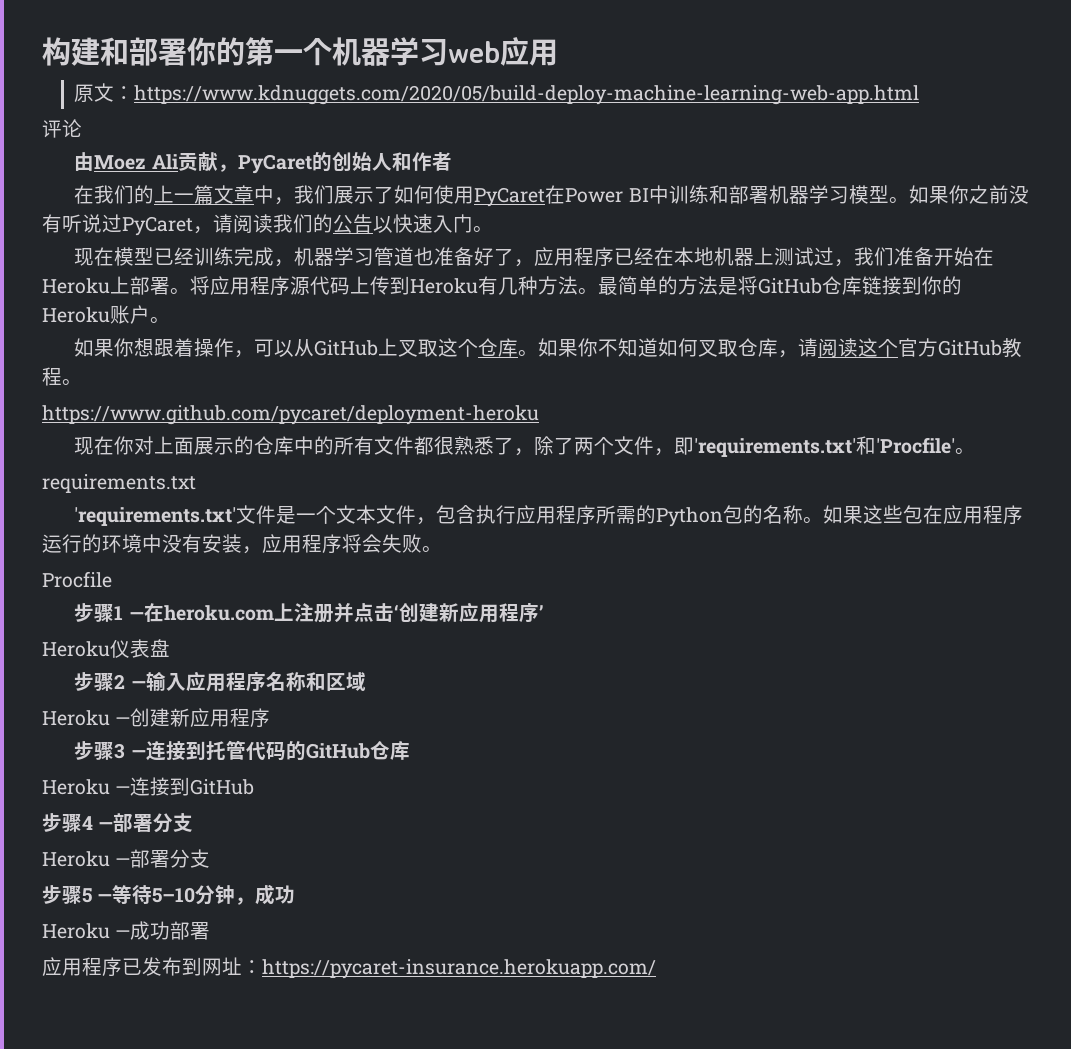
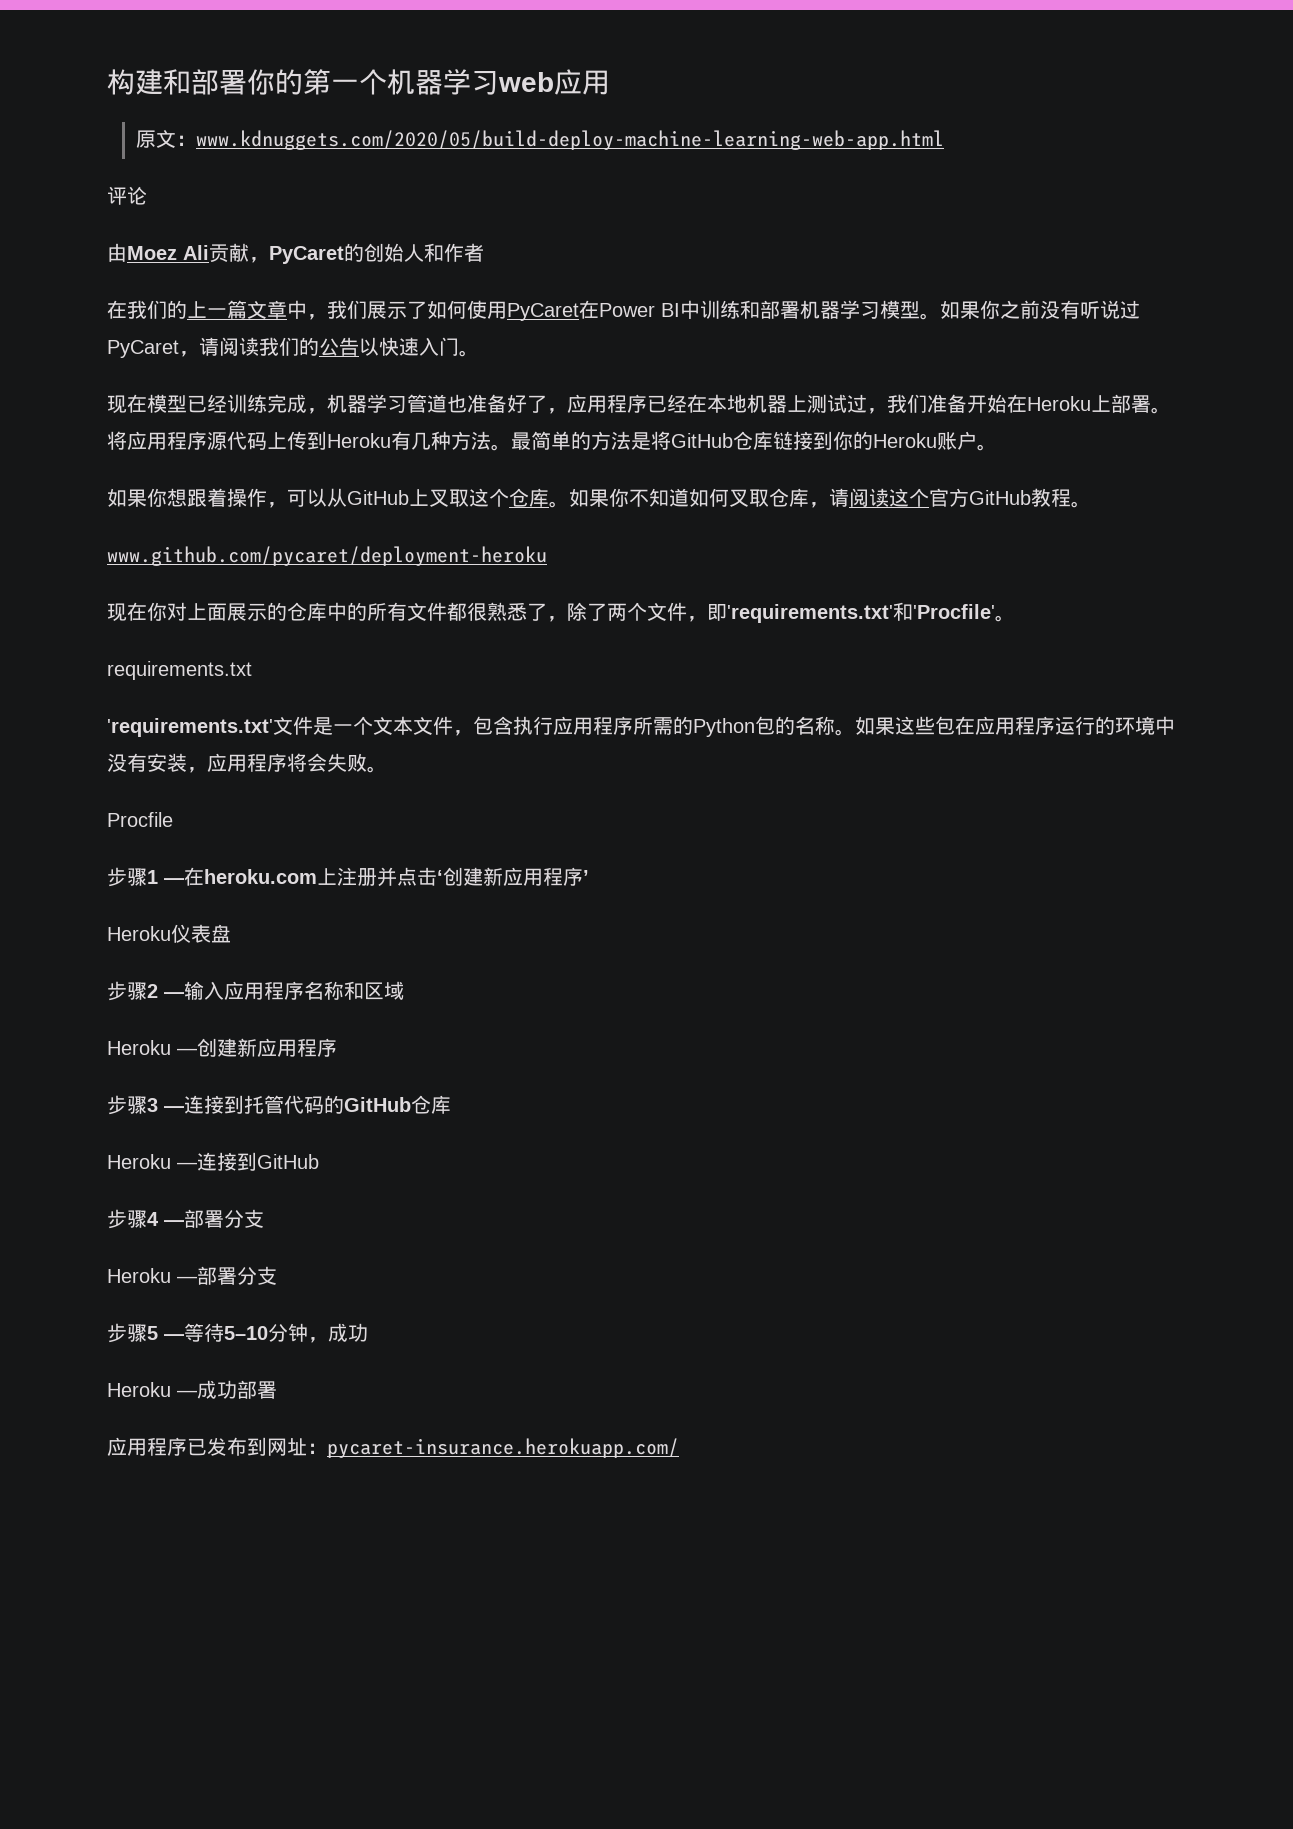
- 原文：https://www.kdnuggets.com/2020/05/build-deploy-machine-learning-web-app.html
+ 原文：www.kdnuggets.com/2020/05/build-deploy-machine-learning-web-app.html
- https://www.github.com/pycaret/deployment-heroku
+ www.github.com/pycaret/deployment-heroku
- 应用程序已发布到网址：https://pycaret-insurance.herokuapp.com/
+ 应用程序已发布到网址：pycaret-insurance.herokuapp.com/

